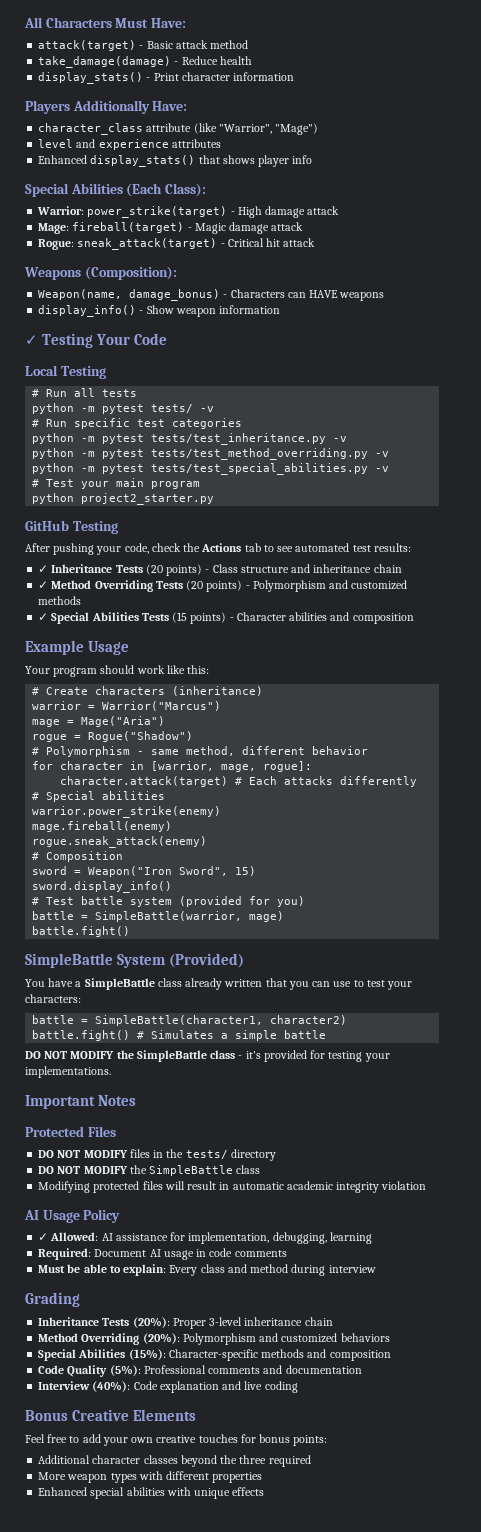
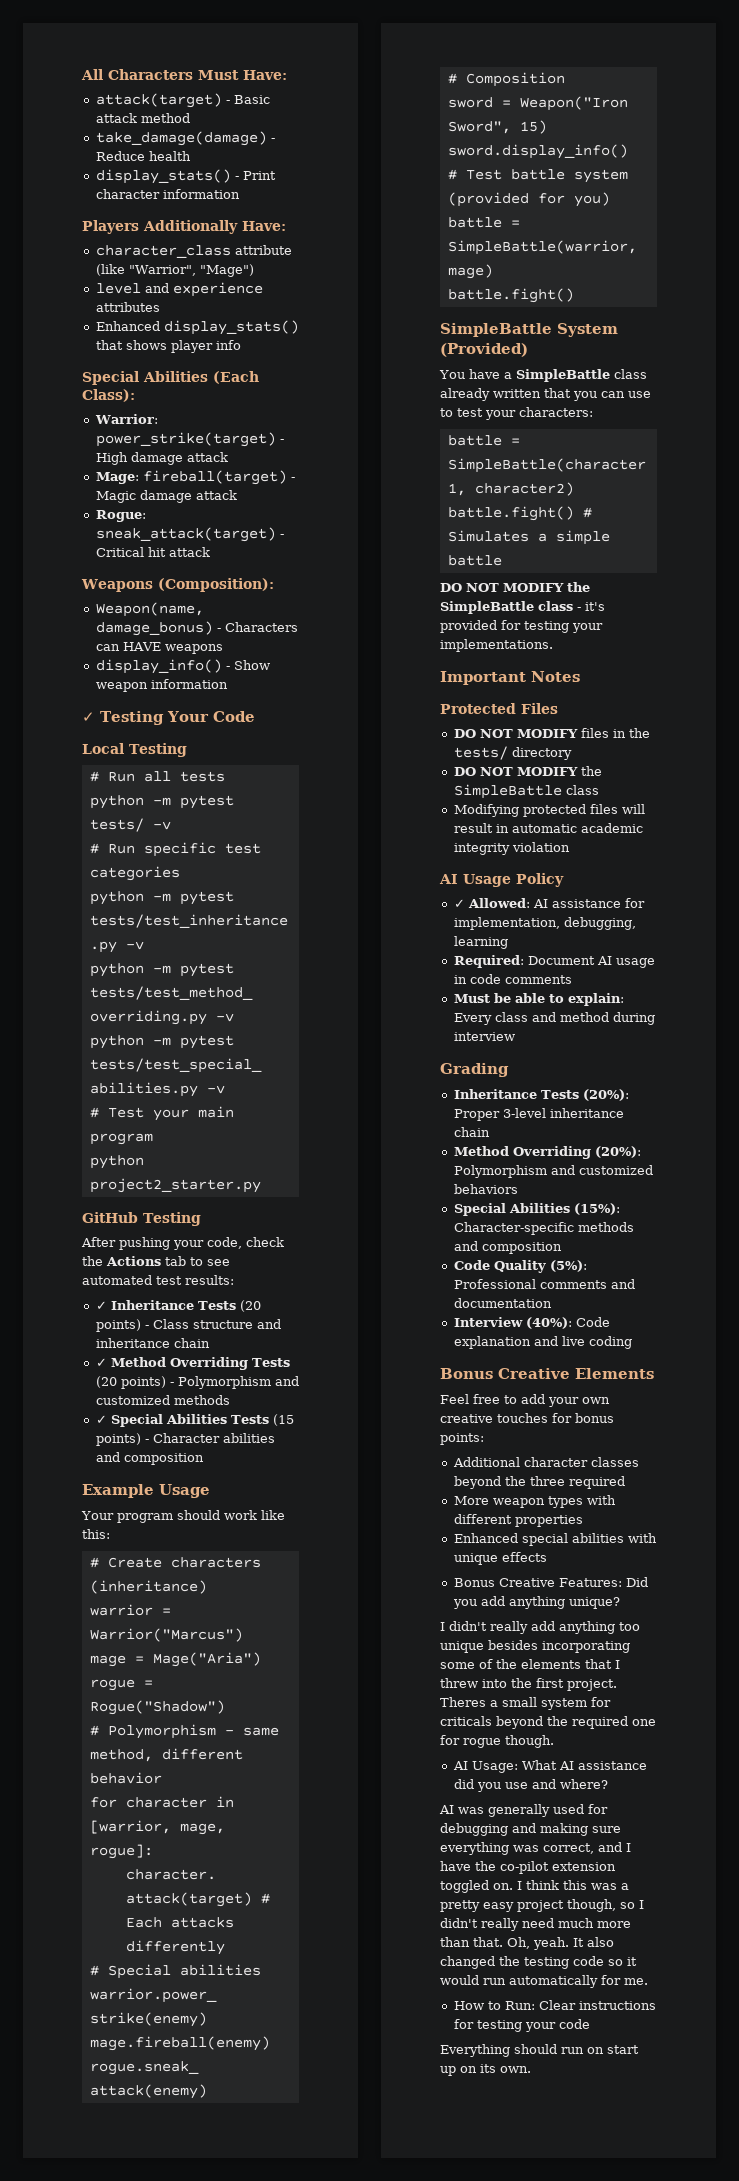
+ Bonus Creative Features: Did you add anything unique?
+ I didn't really add anything too unique besides incorporating some of the elements that I threw into the first project. Theres a small system for criticals beyond the required one for rogue though.
+ AI Usage: What AI assistance did you use and where?
+ AI was generally used for debugging and making sure everything was correct, and I have the co-pilot extension toggled on. I think this was a pretty easy project though, so I didn't really need much more than that. Oh, yeah. It also changed the testing code so it would run automatically for me.
+ How to Run: Clear instructions for testing your code
+ Everything should run on start up on its own.

